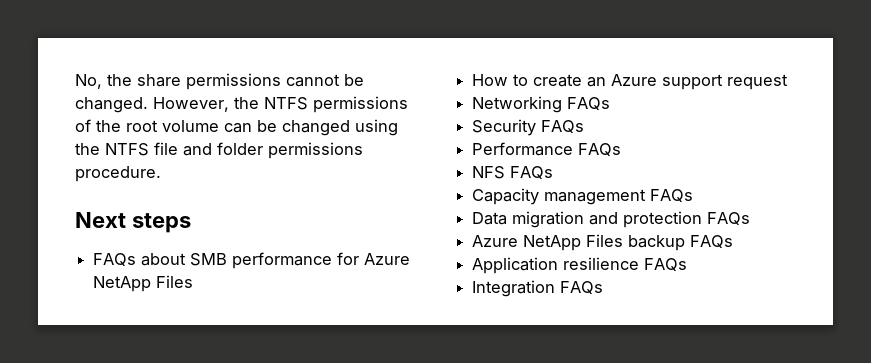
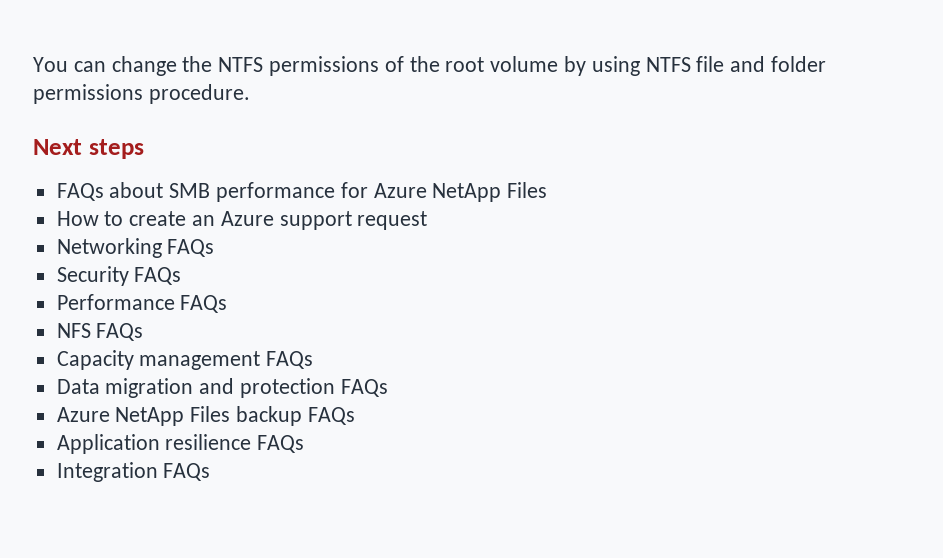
- No, the share permissions cannot be changed. However, the NTFS permissions of the root volume can be changed using the NTFS file and folder permissions procedure.
+ You can change the NTFS permissions of the root volume by using NTFS file and folder permissions procedure.

